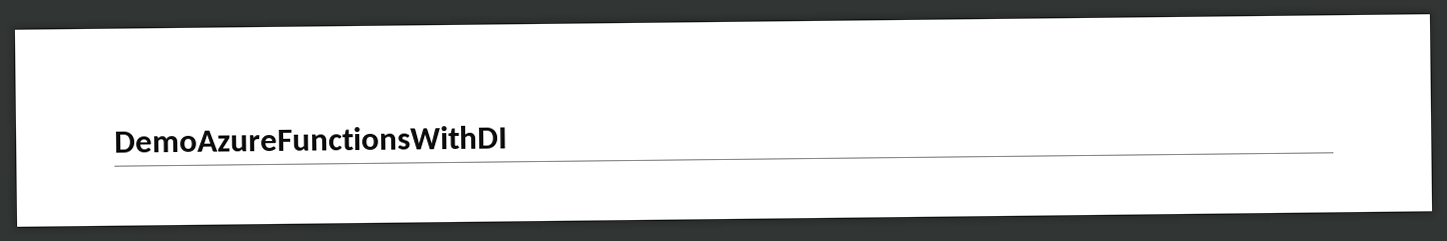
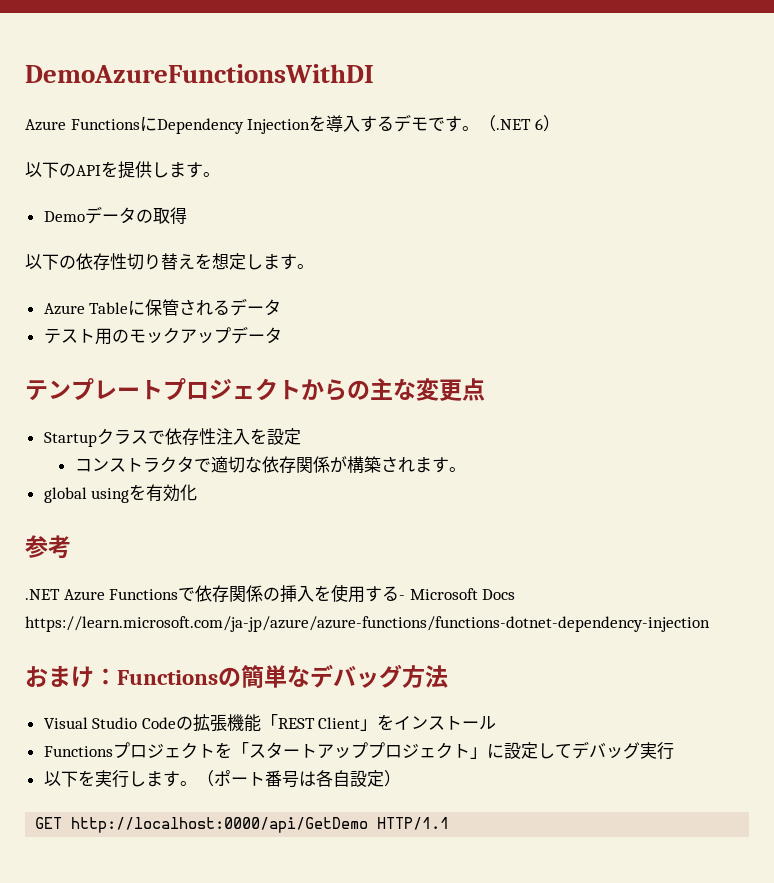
+ Azure FunctionsにDependency Injectionを導入するデモです。（.NET 6）
+ 以下のAPIを提供します。
+ Demoデータの取得
+ 以下の依存性切り替えを想定します。
+ Azure Tableに保管されるデータ
+ テスト用のモックアップデータ
+ テンプレートプロジェクトからの主な変更点
+ Startupクラスで依存性注入を設定
+ コンストラクタで適切な依存関係が構築されます。
+ global usingを有効化
+ 参考
+ .NET Azure Functionsで依存関係の挿入を使用する- Microsoft Docs https://learn.microsoft.com/ja-jp/azure/azure-functions/functions-dotnet-dependency-injection
+ おまけ：Functionsの簡単なデバッグ方法
+ Visual Studio Codeの拡張機能「REST Client」をインストール
+ Functionsプロジェクトを「スタートアッププロジェクト」に設定してデバッグ実行
+ 以下を実行します。（ポート番号は各自設定）
+ GET http://localhost:0000/api/GetDemo HTTP/1.1

